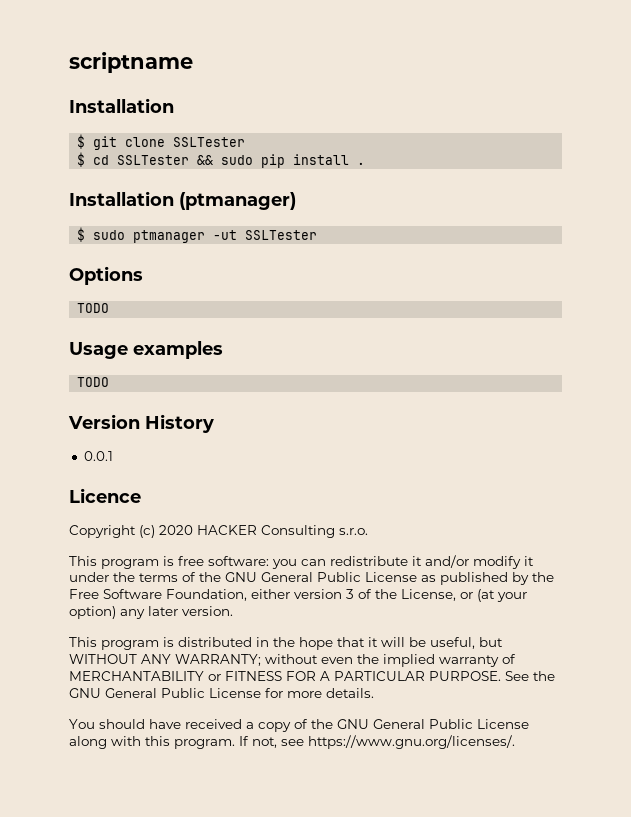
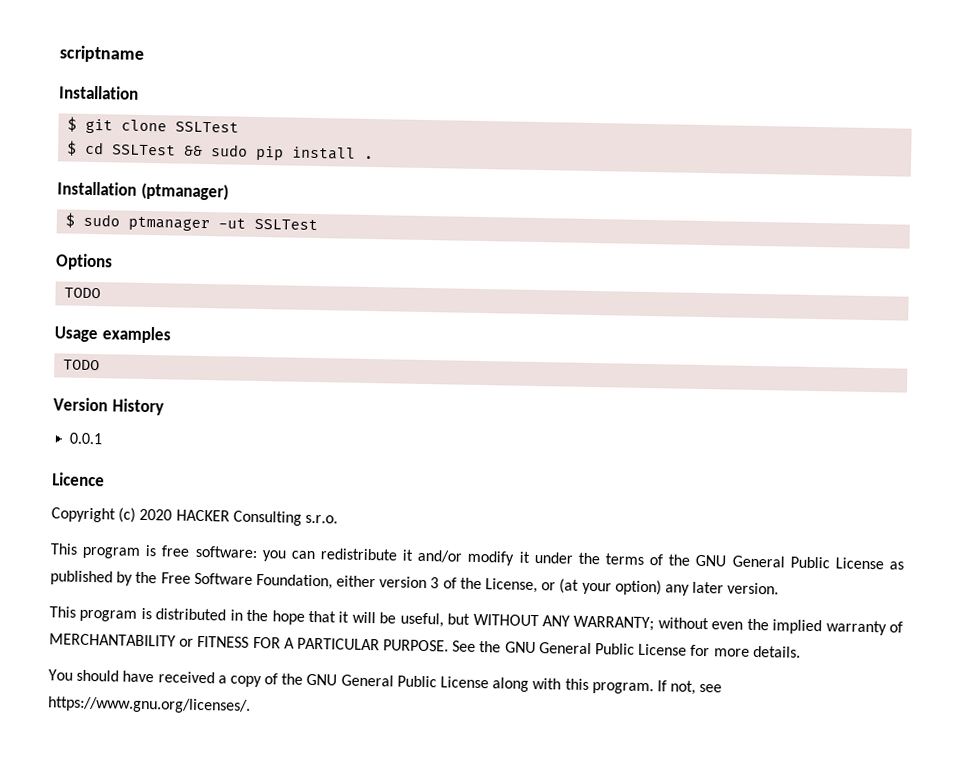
- $ git clone SSLTester
+ $ git clone SSLTest
- $ cd SSLTester && sudo pip install .
+ $ cd SSLTest && sudo pip install .
- $ sudo ptmanager -ut SSLTester
+ $ sudo ptmanager -ut SSLTest

